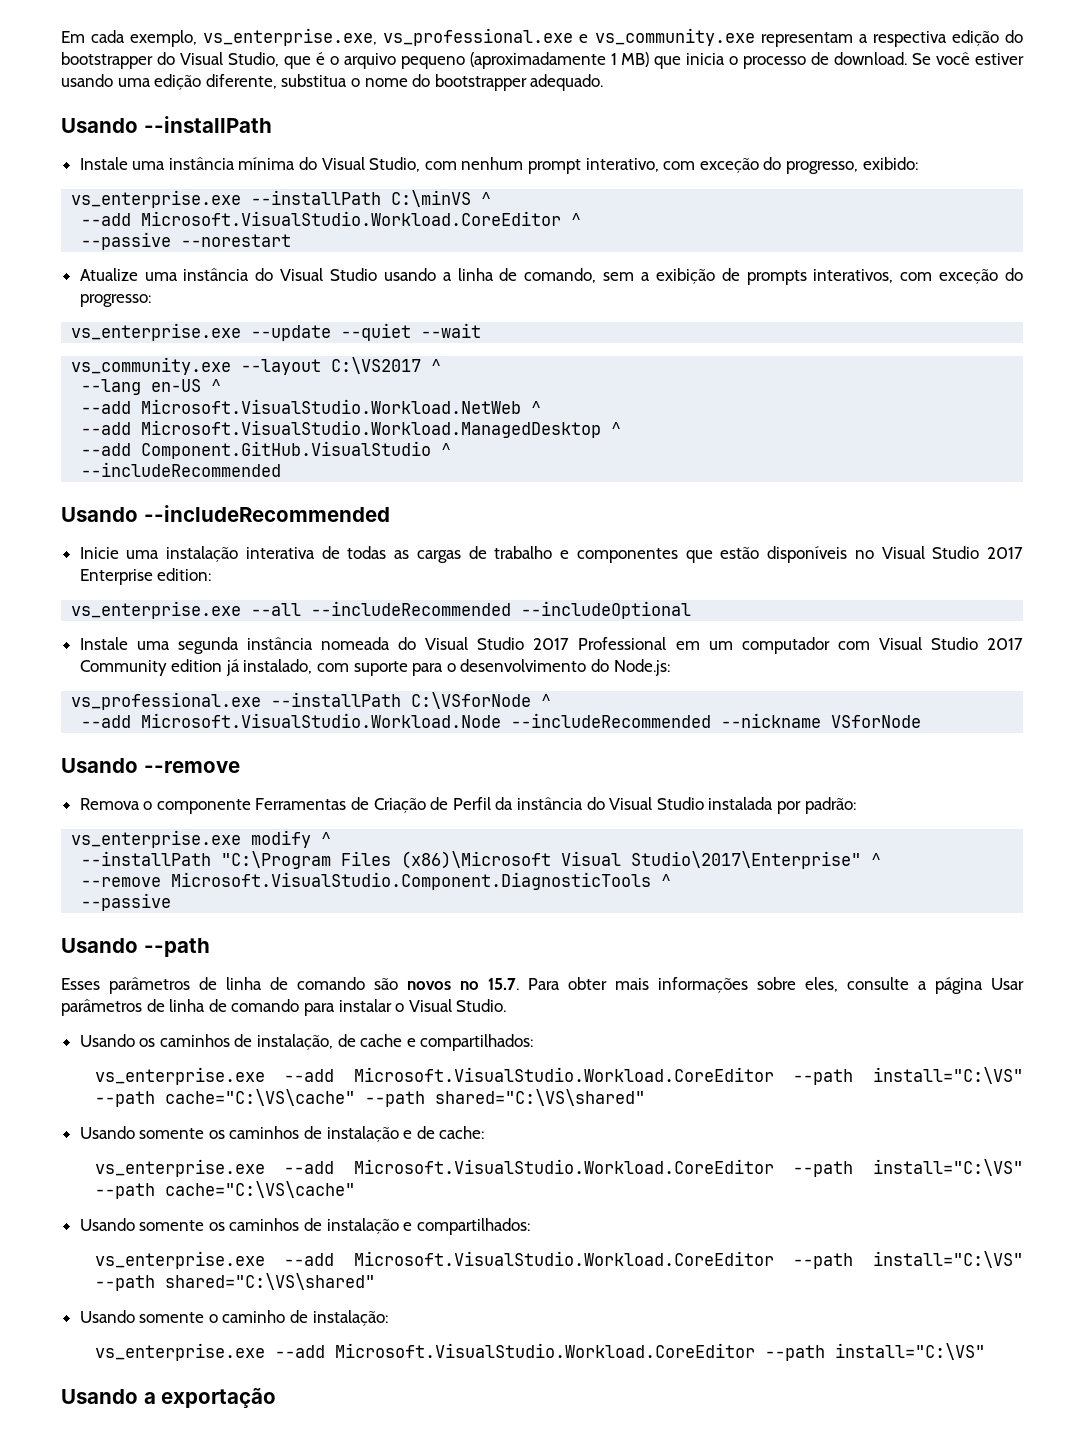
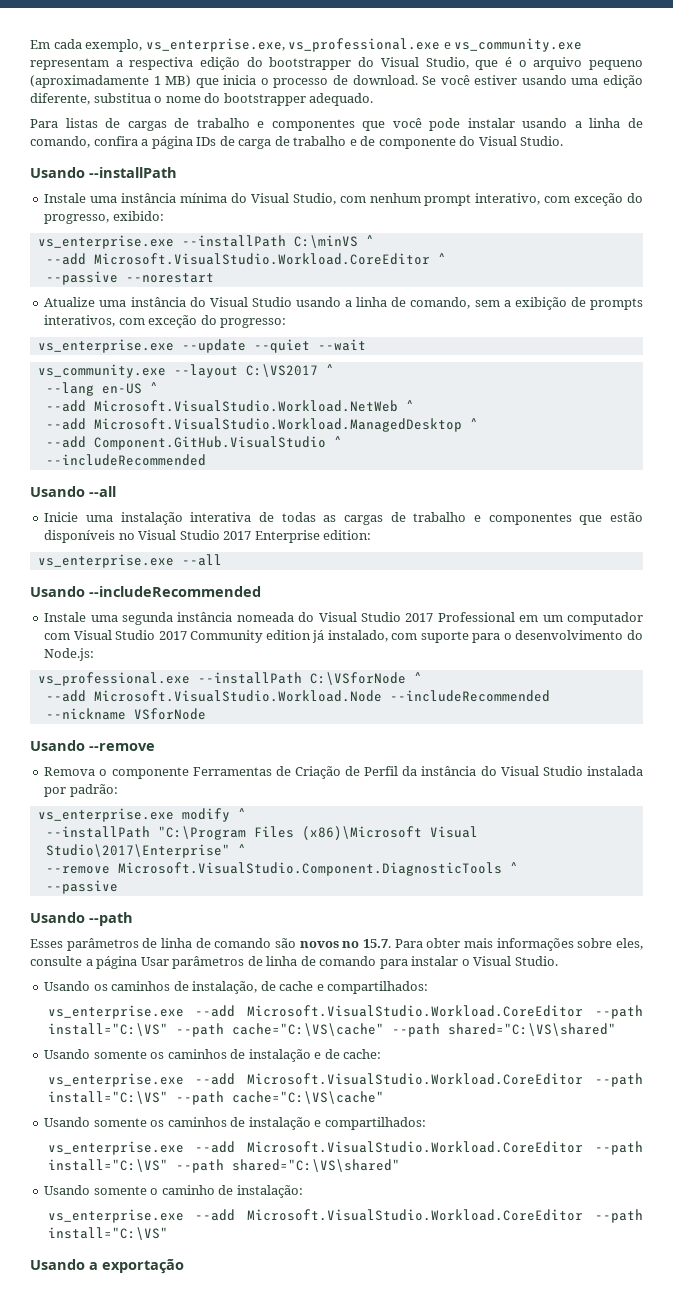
+ Para listas de cargas de trabalho e componentes que você pode instalar usando a linha de comando, confira a página IDs de carga de trabalho e de componente do Visual Studio.
- Usando --includeRecommended
+ Usando --all
- vs_enterprise.exe --all --includeRecommended --includeOptional
+ vs_enterprise.exe --all
+ Usando --includeRecommended

